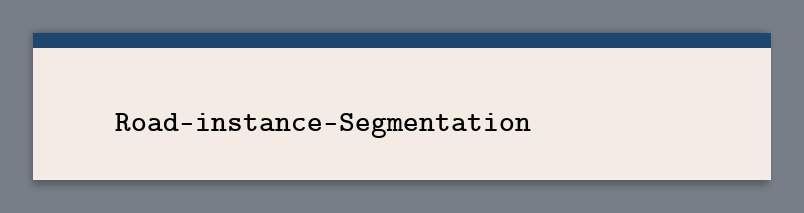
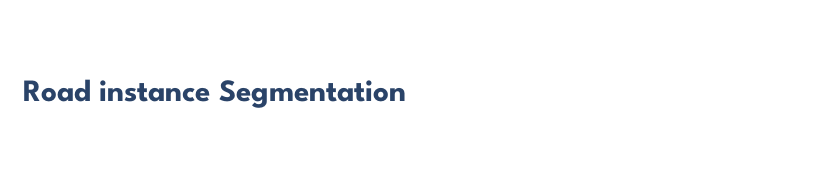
- Road-instance-Segmentation
+ Road instance Segmentation

